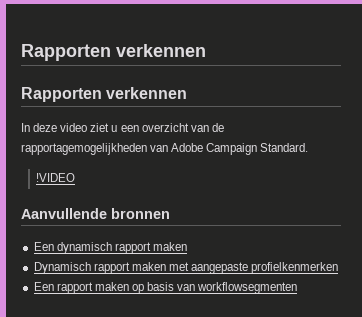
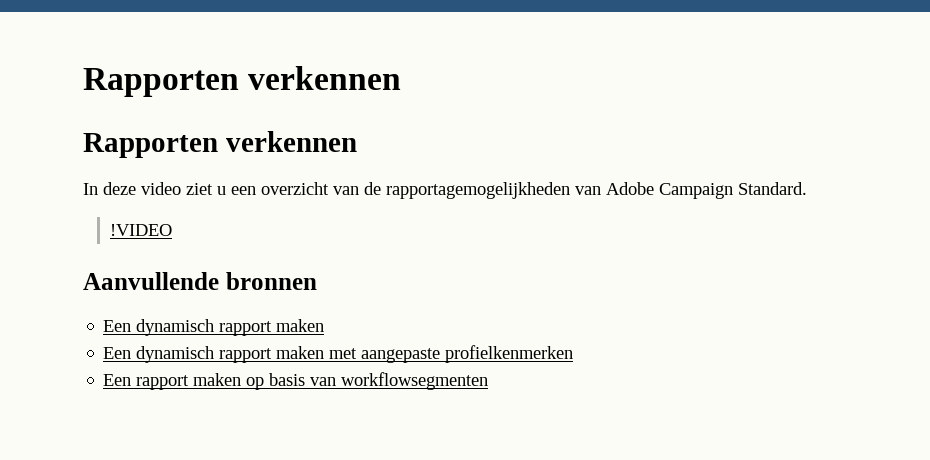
- Dynamisch rapport maken met aangepaste profielkenmerken
+ Een dynamisch rapport maken met aangepaste profielkenmerken

